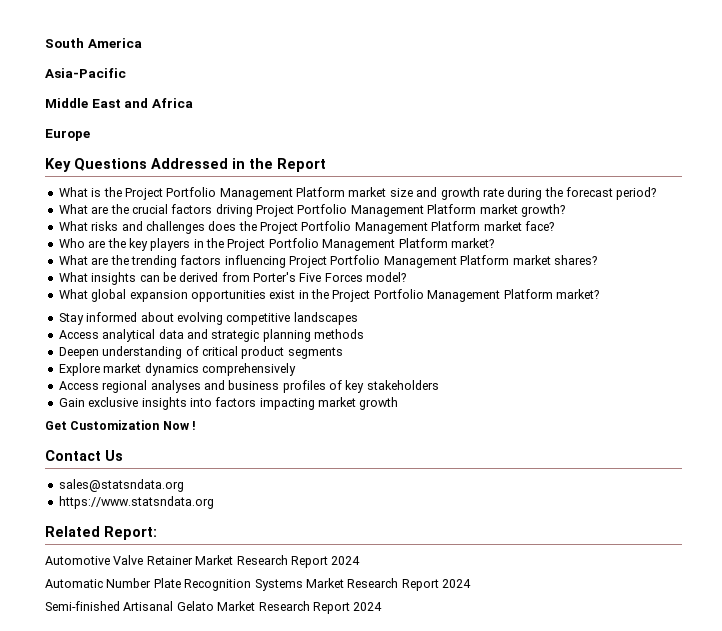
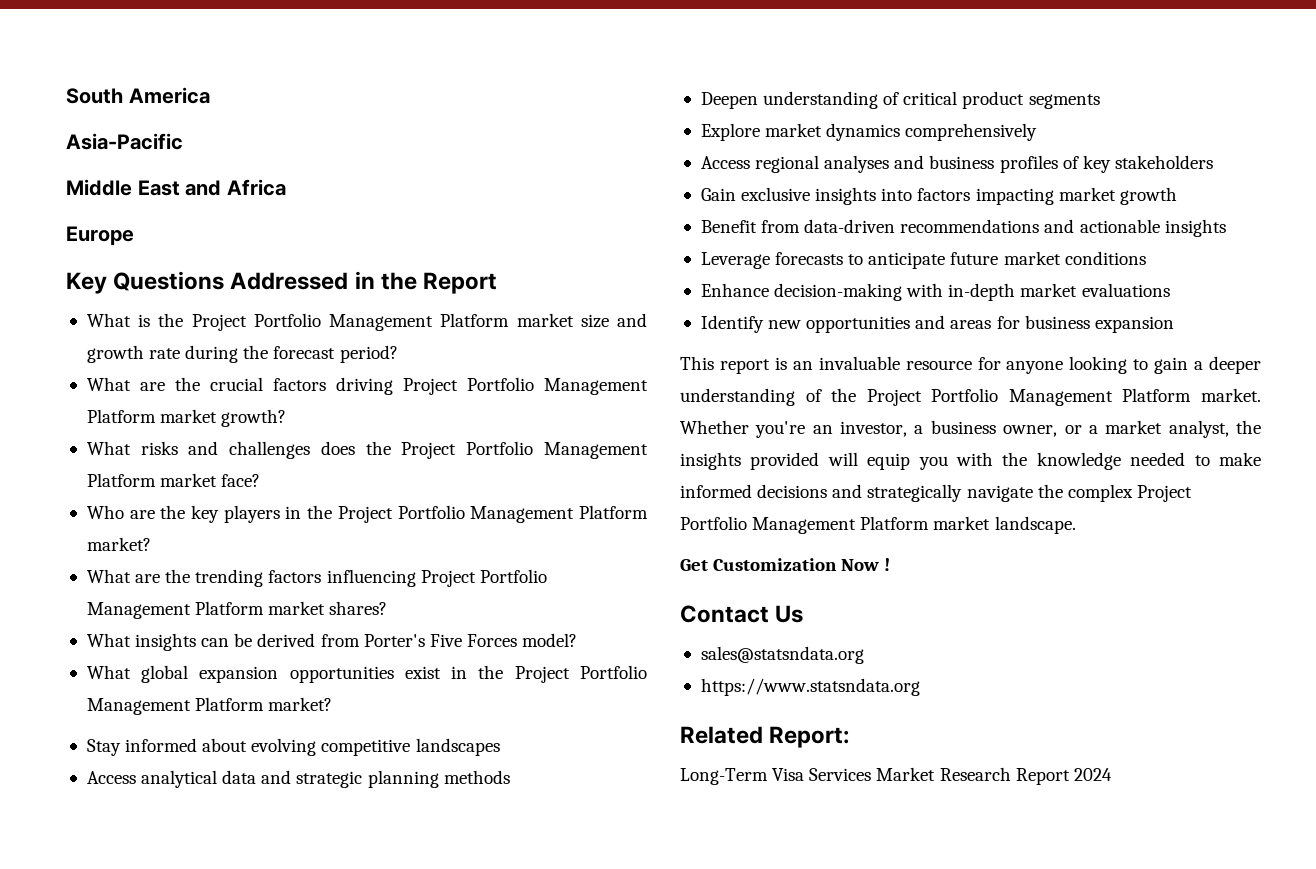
+ Benefit from data-driven recommendations and actionable insights
+ Leverage forecasts to anticipate future market conditions
+ Enhance decision-making with in-depth market evaluations
+ Identify new opportunities and areas for business expansion
+ This report is an invaluable resource for anyone looking to gain a deeper understanding of the Project Portfolio Management Platform market. Whether you're an investor, a business owner, or a market analyst, the insights provided will equip you with the knowledge needed to make informed decisions and strategically navigate the complex Project Portfolio Management Platform market landscape.
- Automotive Valve Retainer Market Research Report 2024
- Automatic Number Plate Recognition Systems Market Research Report 2024
- Semi-finished Artisanal Gelato Market Research Report 2024
+ Long-Term Visa Services Market Research Report 2024

